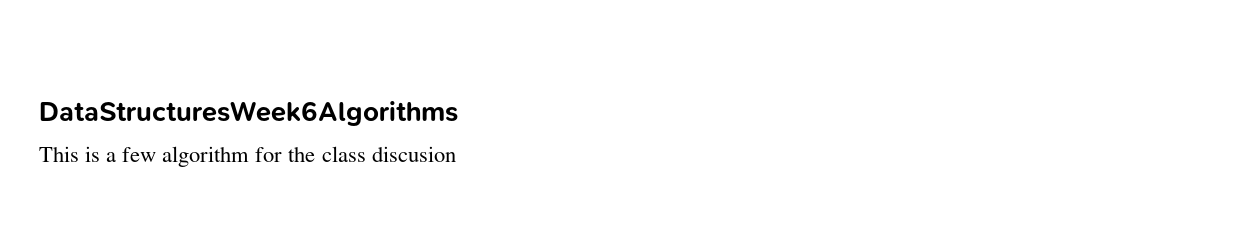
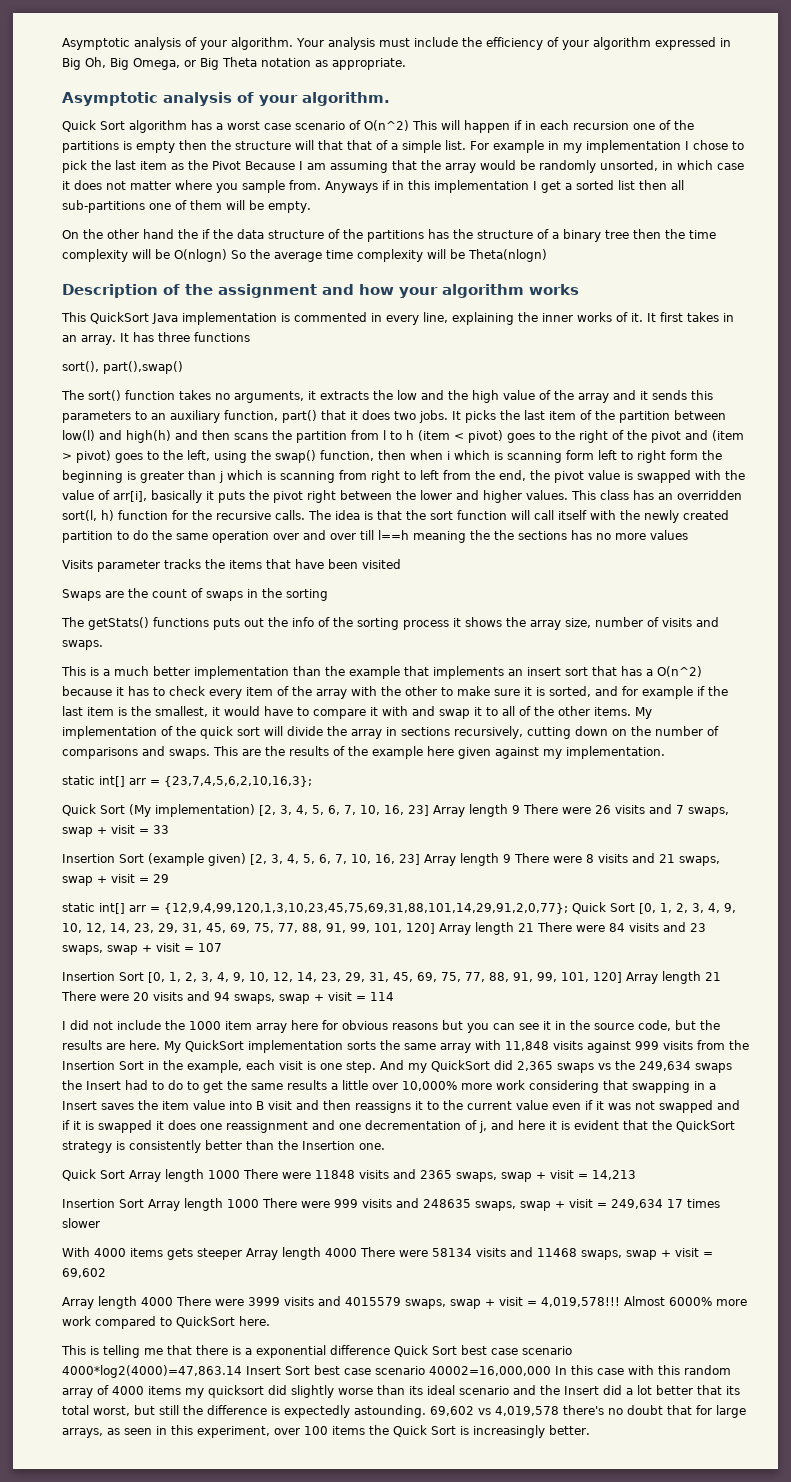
- DataStructuresWeek6Algorithms
- This is a few algorithm for the class discusion
+ Asymptotic analysis of your algorithm. Your analysis must include the efficiency of your algorithm expressed in Big Oh, Big Omega, or Big Theta notation as appropriate.
+ Asymptotic analysis of your algorithm.
+ Quick Sort algorithm has a worst case scenario of O(n^2) This will happen if in each recursion one of the partitions is empty then the structure will that that of a simple list. For example in my implementation I chose to pick the last item as the Pivot Because I am assuming that the array would be randomly unsorted, in which case it does not matter where you sample from. Anyways if in this implementation I get a sorted list then all sub-partitions one of them will be empty.
+ On the other hand the if the data structure of the partitions has the structure of a binary tree then the time complexity will be O(nlogn) So the average time complexity will be Theta(nlogn)
+ Description of the assignment and how your algorithm works
+ This QuickSort Java implementation is commented in every line, explaining the inner works of it. It first takes in an array. It has three functions
+ sort(), part(),swap()
+ The sort() function takes no arguments, it extracts the low and the high value of the array and it sends this parameters to an auxiliary function, part() that it does two jobs. It picks the last item of the partition between low(l) and high(h) and then scans the partition from l to h (item < pivot) goes to the right of the pivot and (item > pivot) goes to the left, using the swap() function, then when i which is scanning form left to right form the beginning is greater than j which is scanning from right to left from the end, the pivot value is swapped with the value of arr[i], basically it puts the pivot right between the lower and higher values. This class has an overridden sort(l, h) function for the recursive calls. The idea is that the sort function will call itself with the newly created partition to do the same operation over and over till l==h meaning the the sections has no more values
+ Visits parameter tracks the items that have been visited
+ Swaps are the count of swaps in the sorting
+ The getStats() functions puts out the info of the sorting process it shows the array size, number of visits and swaps.
+ This is a much better implementation than the example that implements an insert sort that has a O(n^2) because it has to check every item of the array with the other to make sure it is sorted, and for example if the last item is the smallest, it would have to compare it with and swap it to all of the other items. My implementation of the quick sort will divide the array in sections recursively, cutting down on the number of comparisons and swaps. This are the results of the example here given against my implementation.
+ static int[] arr = {23,7,4,5,6,2,10,16,3};
+ Quick Sort (My implementation) [2, 3, 4, 5, 6, 7, 10, 16, 23] Array length 9 There were 26 visits and 7 swaps, swap + visit = 33
+ Insertion Sort (example given) [2, 3, 4, 5, 6, 7, 10, 16, 23] Array length 9 There were 8 visits and 21 swaps, swap + visit = 29
+ static int[] arr = {12,9,4,99,120,1,3,10,23,45,75,69,31,88,101,14,29,91,2,0,77}; Quick Sort [0, 1, 2, 3, 4, 9, 10, 12, 14, 23, 29, 31, 45, 69, 75, 77, 88, 91, 99, 101, 120] Array length 21 There were 84 visits and 23 swaps, swap + visit = 107
+ Insertion Sort [0, 1, 2, 3, 4, 9, 10, 12, 14, 23, 29, 31, 45, 69, 75, 77, 88, 91, 99, 101, 120] Array length 21 There were 20 visits and 94 swaps, swap + visit = 114
+ I did not include the 1000 item array here for obvious reasons but you can see it in the source code, but the results are here. My QuickSort implementation sorts the same array with 11,848 visits against 999 visits from the Insertion Sort in the example, each visit is one step. And my QuickSort did 2,365 swaps vs the 249,634 swaps the Insert had to do to get the same results a little over 10,000% more work considering that swapping in a Insert saves the item value into B visit and then reassigns it to the current value even if it was not swapped and if it is swapped it does one reassignment and one decrementation of j, and here it is evident that the QuickSort strategy is consistently better than the Insertion one.
+ Quick Sort Array length 1000 There were 11848 visits and 2365 swaps, swap + visit = 14,213
+ Insertion Sort Array length 1000 There were 999 visits and 248635 swaps, swap + visit = 249,634 17 times slower
+ With 4000 items gets steeper Array length 4000 There were 58134 visits and 11468 swaps, swap + visit = 69,602
+ Array length 4000 There were 3999 visits and 4015579 swaps, swap + visit = 4,019,578!!! Almost 6000% more work compared to QuickSort here.
+ This is telling me that there is a exponential difference Quick Sort best case scenario 4000*log2(4000)=47,863.14 Insert Sort best case scenario 40002=16,000,000 In this case with this random array of 4000 items my quicksort did slightly worse than its ideal scenario and the Insert did a lot better that its total worst, but still the difference is expectedly astounding. 69,602 vs 4,019,578 there's no doubt that for large arrays, as seen in this experiment, over 100 items the Quick Sort is increasingly better.

